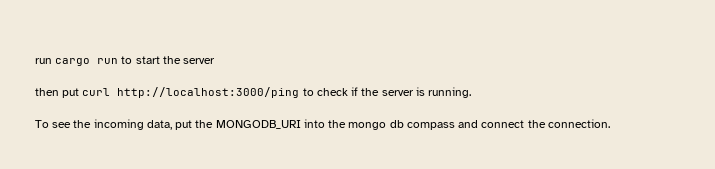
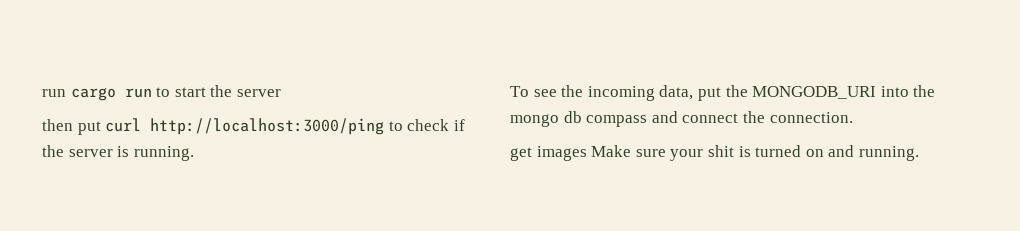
+ get images Make sure your shit is turned on and running.

